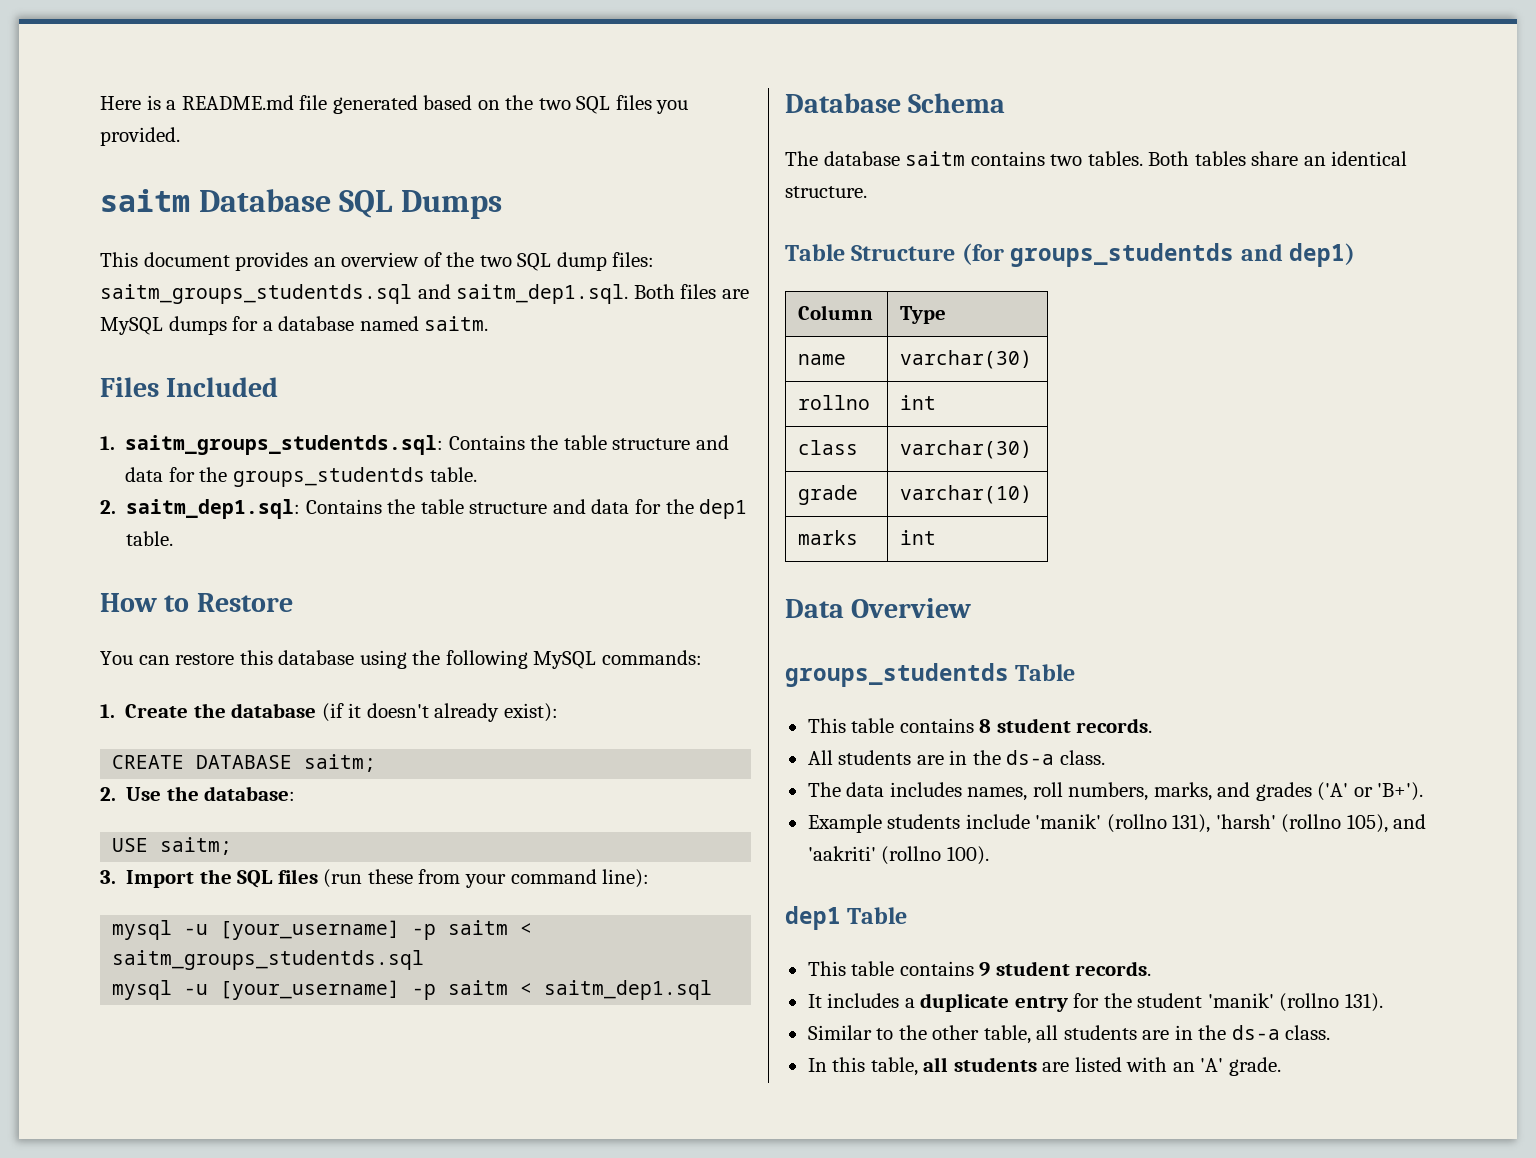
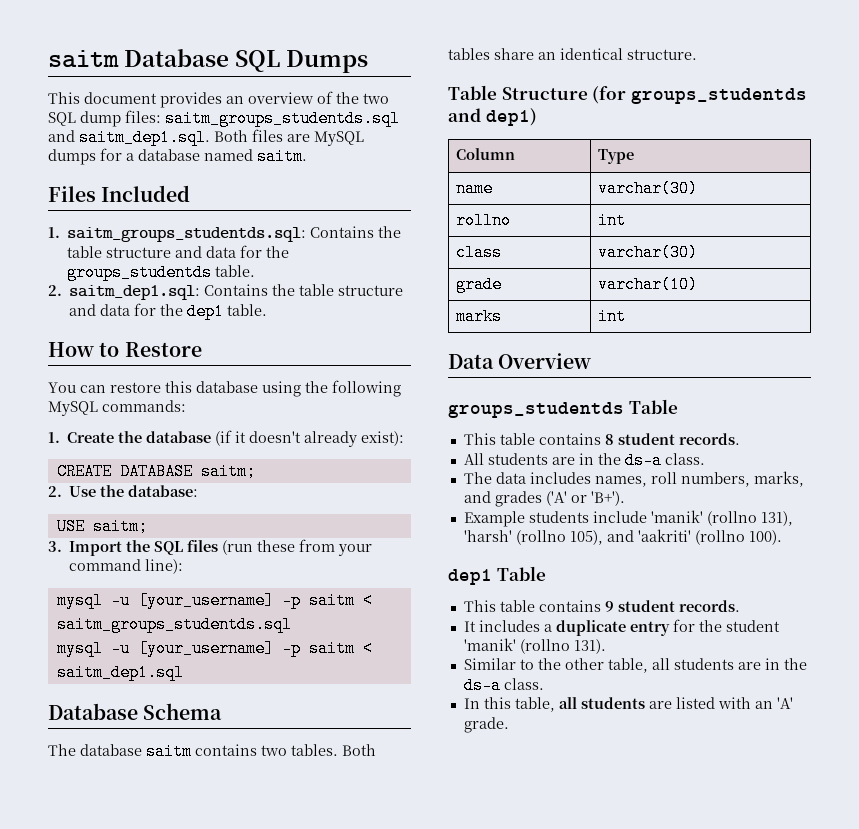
- Here is a README.md file generated based on the two SQL files you provided.

